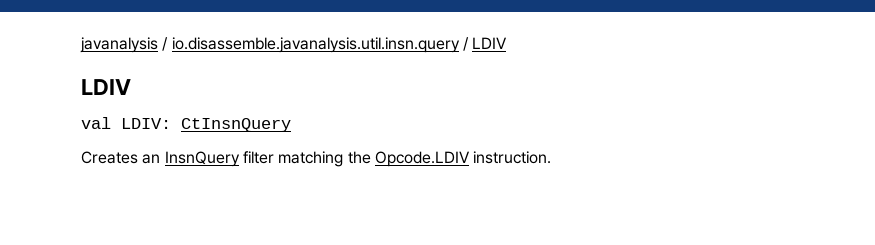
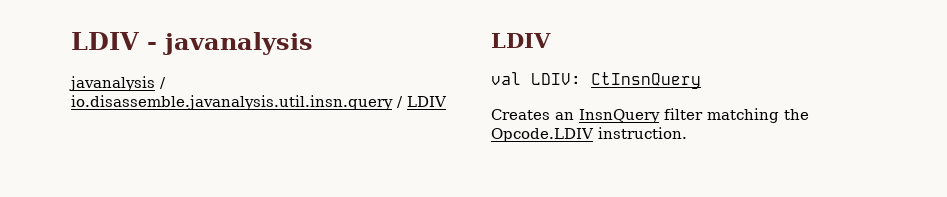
+ LDIV - javanalysis

